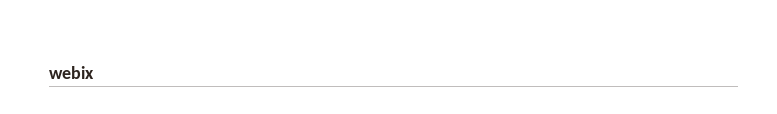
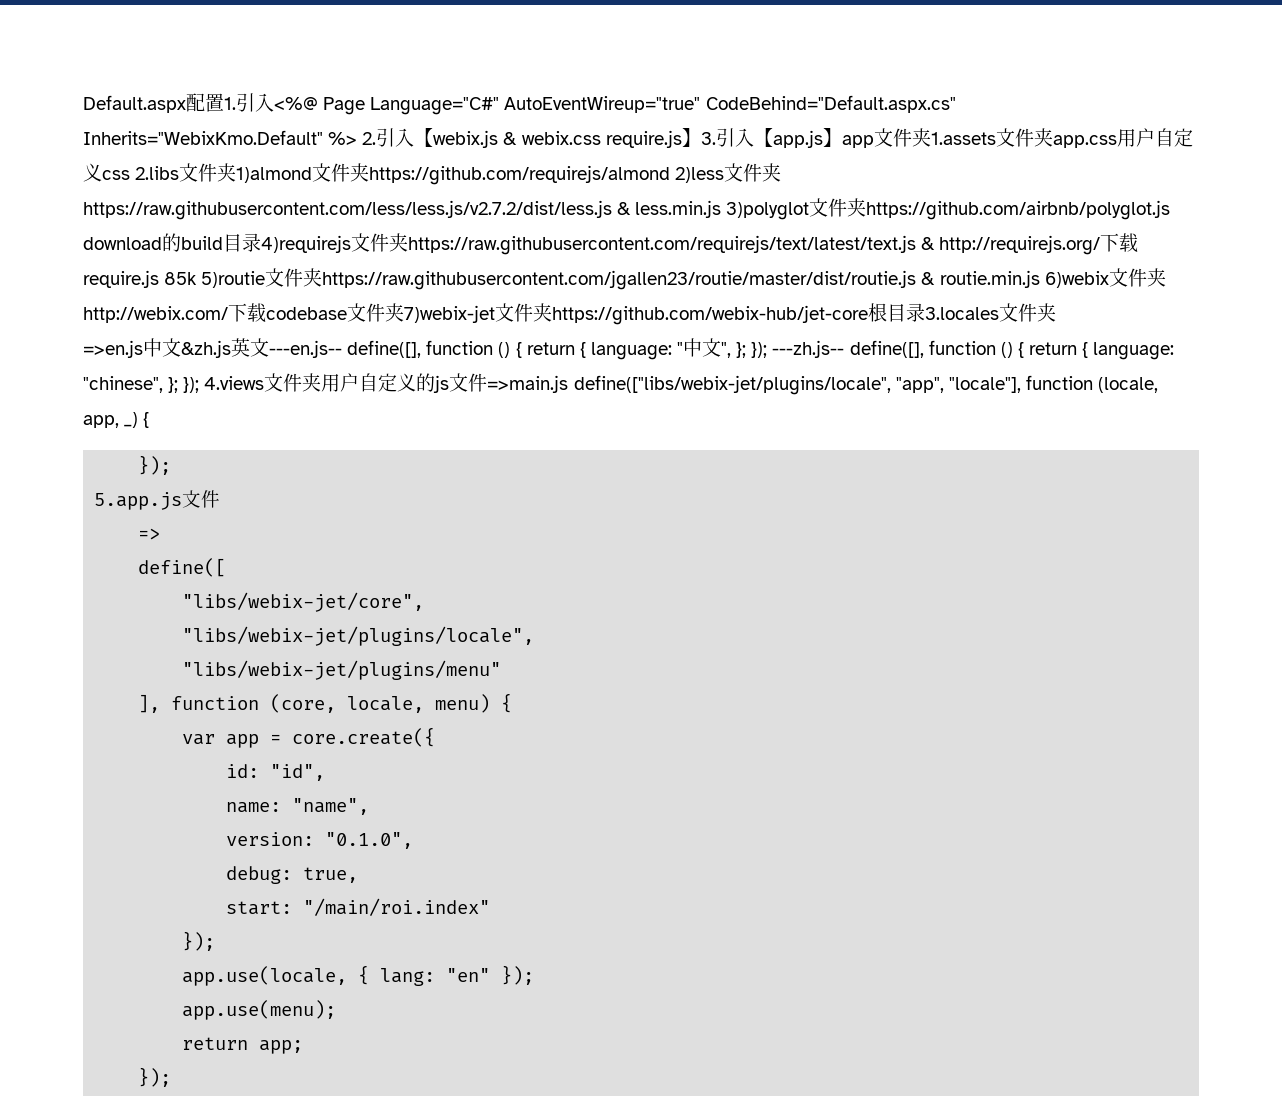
- webix
+ Default.aspx配置1.引入<%@ Page Language="C#" AutoEventWireup="true" CodeBehind="Default.aspx.cs" Inherits="WebixKmo.Default" %> 2.引入【webix.js & webix.css require.js】3.引入【app.js】app文件夹1.assets文件夹app.css用户自定义css 2.libs文件夹1)almond文件夹https://github.com/requirejs/almond 2)less文件夹https://raw.githubusercontent.com/less/less.js/v2.7.2/dist/less.js & less.min.js 3)polyglot文件夹https://github.com/airbnb/polyglot.js download的build目录4)requirejs文件夹https://raw.githubusercontent.com/requirejs/text/latest/text.js & http://requirejs.org/下载require.js 85k 5)routie文件夹https://raw.githubusercontent.com/jgallen23/routie/master/dist/routie.js & routie.min.js 6)webix文件夹http://webix.com/下载codebase文件夹7)webix-jet文件夹https://github.com/webix-hub/jet-core根目录3.locales文件夹
+ =>en.js中文&zh.js英文---en.js-- define([], function () { return { language: "中文", }; }); ---zh.js-- define([], function () { return { language: "chinese", }; }); 4.views文件夹用户自定义的js文件=>main.js define(["libs/webix-jet/plugins/locale", "app", "locale"], function (locale, app, _) {
+ });
+ 5.app.js文件
+ =>
+ define([
+ "libs/webix-jet/core",
+ "libs/webix-jet/plugins/locale",
+ "libs/webix-jet/plugins/menu"
+ ], function (core, locale, menu) {
+ var app = core.create({
+ id: "id",
+ name: "name",
+ version: "0.1.0",
+ debug: true,
+ start: "/main/roi.index"
+ });
+ app.use(locale, { lang: "en" });
+ app.use(menu);
+ return app;
+ });

